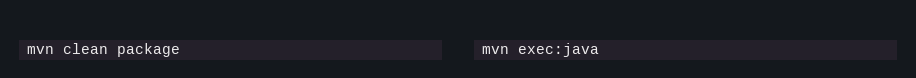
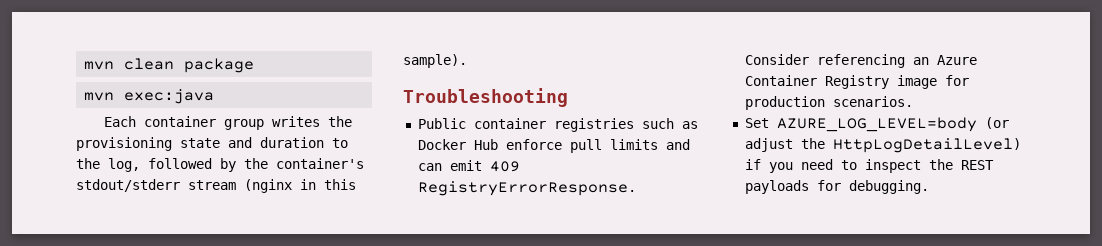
+ Each container group writes the provisioning state and duration to the log, followed by the container's stdout/stderr stream (nginx in this sample).
+ Troubleshooting
+ Public container registries such as Docker Hub enforce pull limits and can emit 409 RegistryErrorResponse. Consider referencing an Azure Container Registry image for production scenarios.
+ Set AZURE_LOG_LEVEL=body (or adjust the HttpLogDetailLevel) if you need to inspect the REST payloads for debugging.

